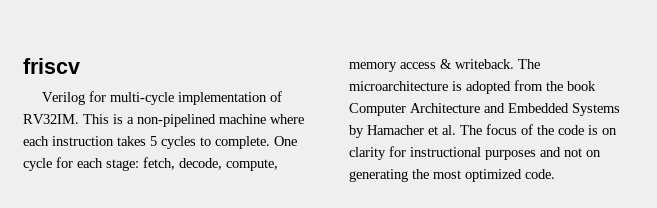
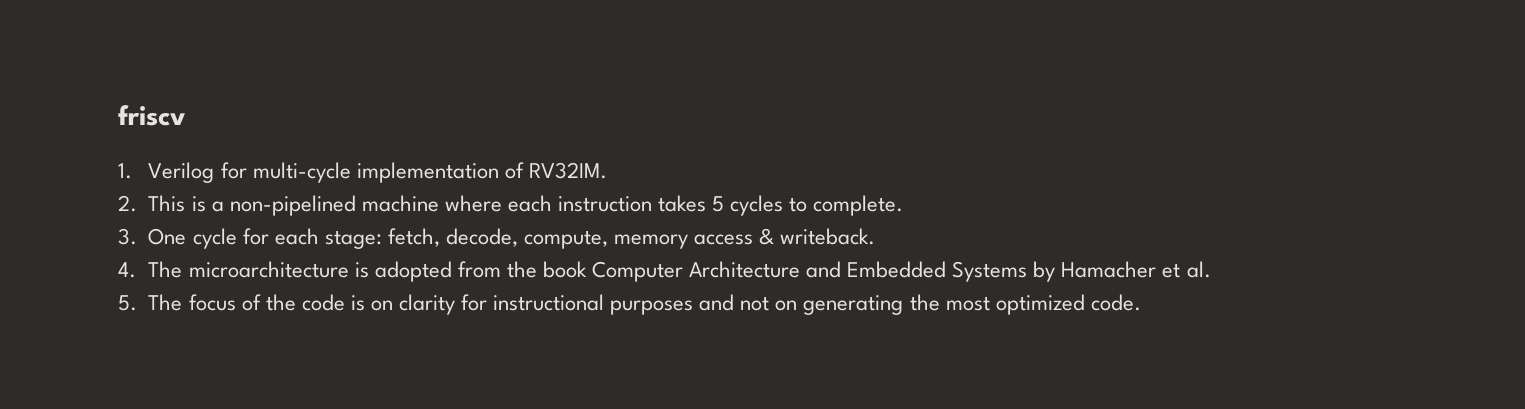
- Verilog for multi-cycle implementation of RV32IM. This is a non-pipelined machine where each instruction takes 5 cycles to complete. One cycle for each stage:
+ 1. Verilog for multi-cycle implementation of RV32IM.
+ 2. This is a non-pipelined machine where each instruction takes 5 cycles to complete.
+ 3. One cycle for each stage:
- fetch, decode, compute, memory access & writeback. The microarchitecture is adopted from the book Computer Architecture and Embedded Systems by Hamacher et al. The focus of the code is on clarity for instructional purposes and not on generating the most optimized code.
+ fetch, decode, compute, memory access & writeback.
+ 4. The microarchitecture is adopted from the book Computer Architecture and Embedded Systems by Hamacher et al.
+ 5. The focus of the code is on clarity for instructional purposes and not on generating the most optimized code.

